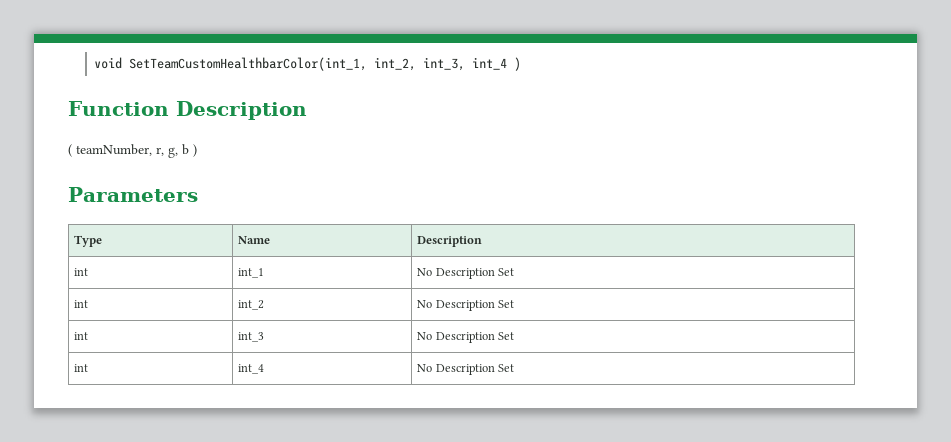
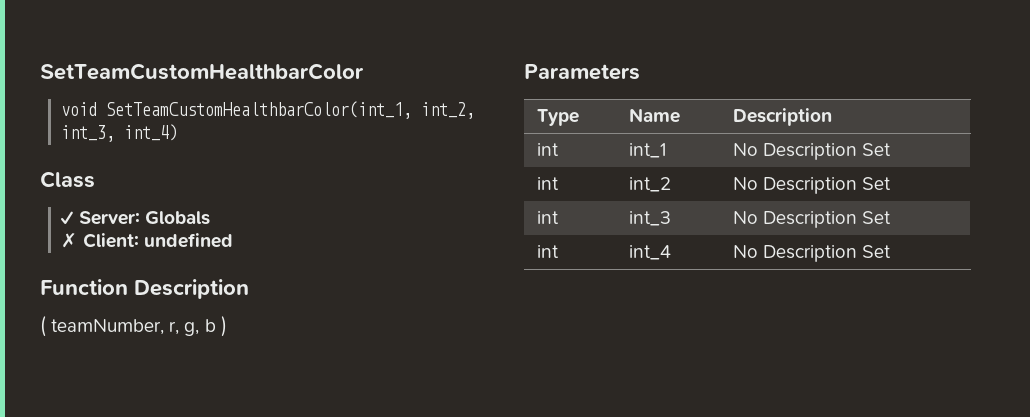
+ SetTeamCustomHealthbarColor
- void SetTeamCustomHealthbarColor(int_1, int_2, int_3, int_4 )
+ void SetTeamCustomHealthbarColor(int_1, int_2, int_3, int_4)
+ Class
+ ✓ Server: Globals
+ ✗ Client: undefined

